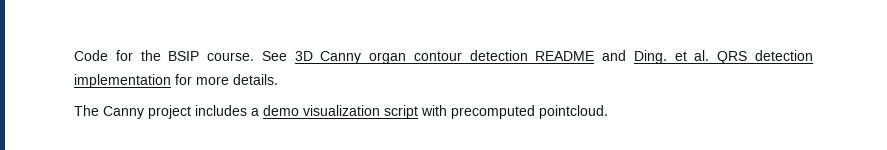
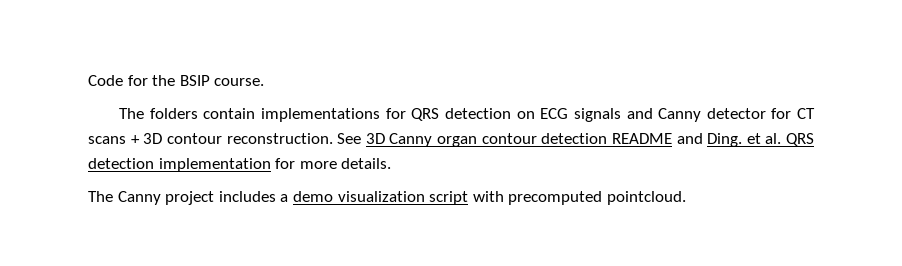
- Code for the BSIP course. See 3D Canny organ contour detection README and Ding. et al. QRS detection implementation for more details.
+ Code for the BSIP course.
+ The folders contain implementations for QRS detection on ECG signals and Canny detector for CT scans + 3D contour reconstruction. See 3D Canny organ contour detection README and Ding. et al. QRS detection implementation for more details.

